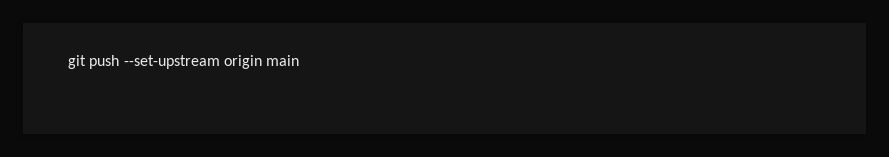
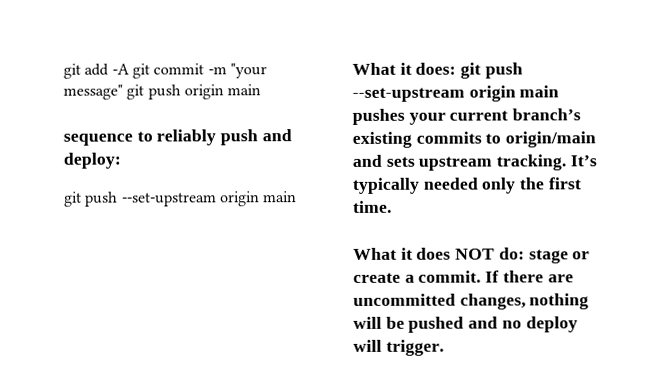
+ git add -A git commit -m "your message" git push origin main
+ sequence to reliably push and deploy:
  git push --set-upstream origin main
+ What it does: git push --set-upstream origin main pushes your current branch’s existing commits to origin/main and sets upstream tracking. It’s typically needed only the first time.
+ What it does NOT do: stage or create a commit. If there are uncommitted changes, nothing will be pushed and no deploy will trigger.

